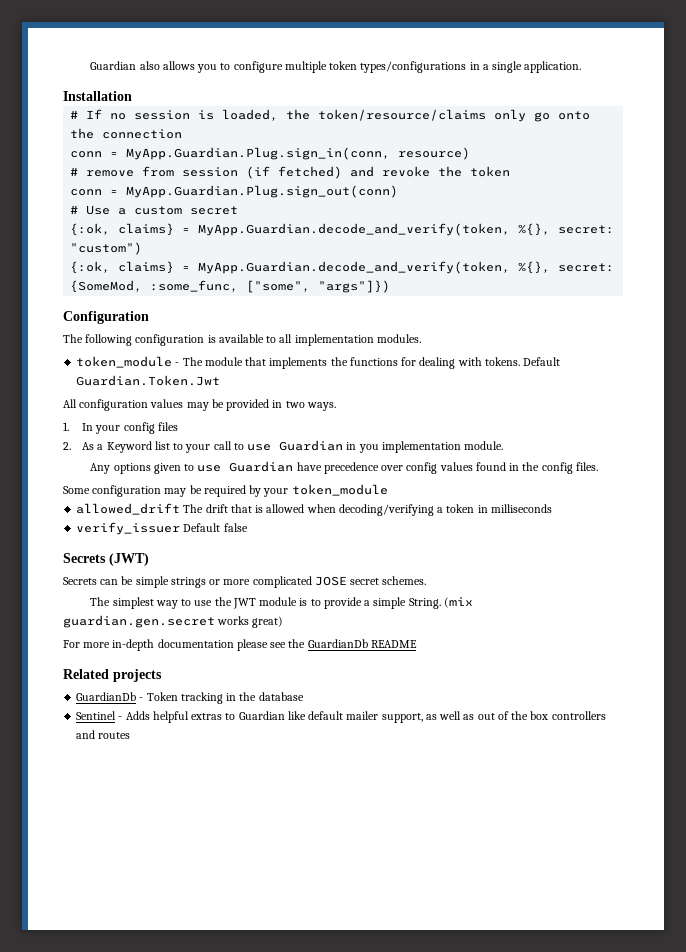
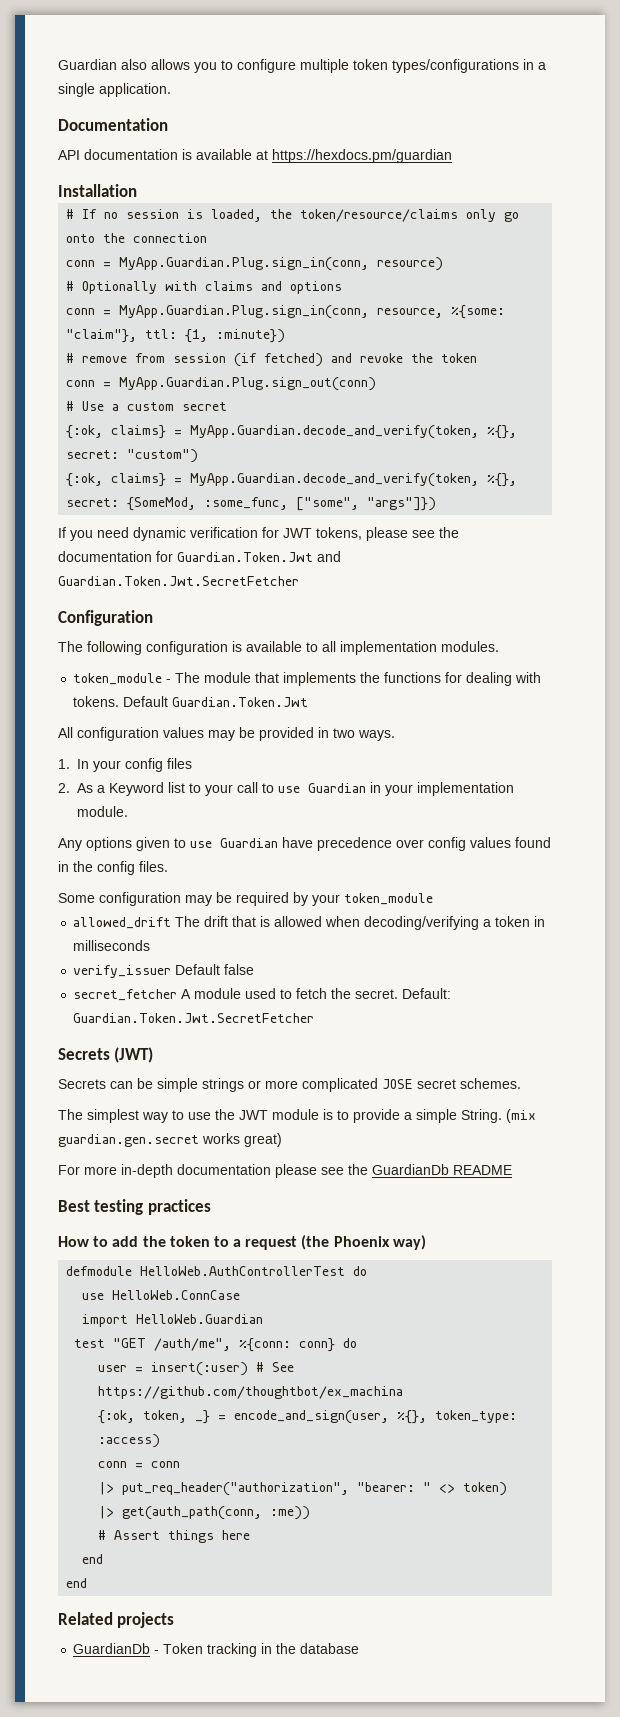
+ Documentation
+ API documentation is available at https://hexdocs.pm/guardian
+ # Optionally with claims and options
+ conn = MyApp.Guardian.Plug.sign_in(conn, resource, %{some: "claim"}, ttl: {1, :minute})
+ If you need dynamic verification for JWT tokens, please see the documentation for Guardian.Token.Jwt and Guardian.Token.Jwt.SecretFetcher
- 2. As a Keyword list to your call to use Guardian in you implementation module.
+ 2. As a Keyword list to your call to use Guardian in your implementation module.
+ secret_fetcher A module used to fetch the secret. Default: Guardian.Token.Jwt.SecretFetcher
+ Best testing practices
+ How to add the token to a request (the Phoenix way)
+ defmodule HelloWeb.AuthControllerTest do
+ use HelloWeb.ConnCase
+ import HelloWeb.Guardian
+ test "GET /auth/me", %{conn: conn} do
+ user = insert(:user) # See https://github.com/thoughtbot/ex_machina
+ {:ok, token, _} = encode_and_sign(user, %{}, token_type: :access)
+ conn = conn
+ |> put_req_header("authorization", "bearer: " <> token)
+ |> get(auth_path(conn, :me))
+ # Assert things here
+ end
+ end
- Sentinel - Adds helpful extras to Guardian like default mailer support, as well as out of the box controllers and routes

